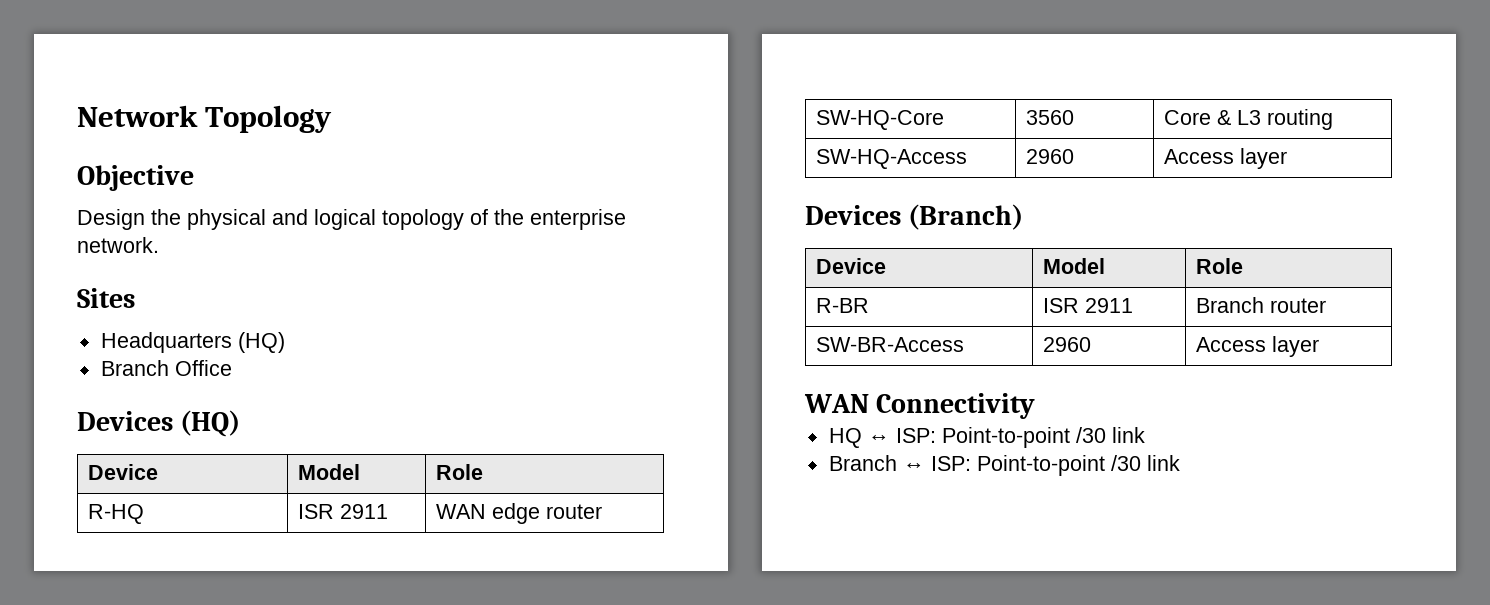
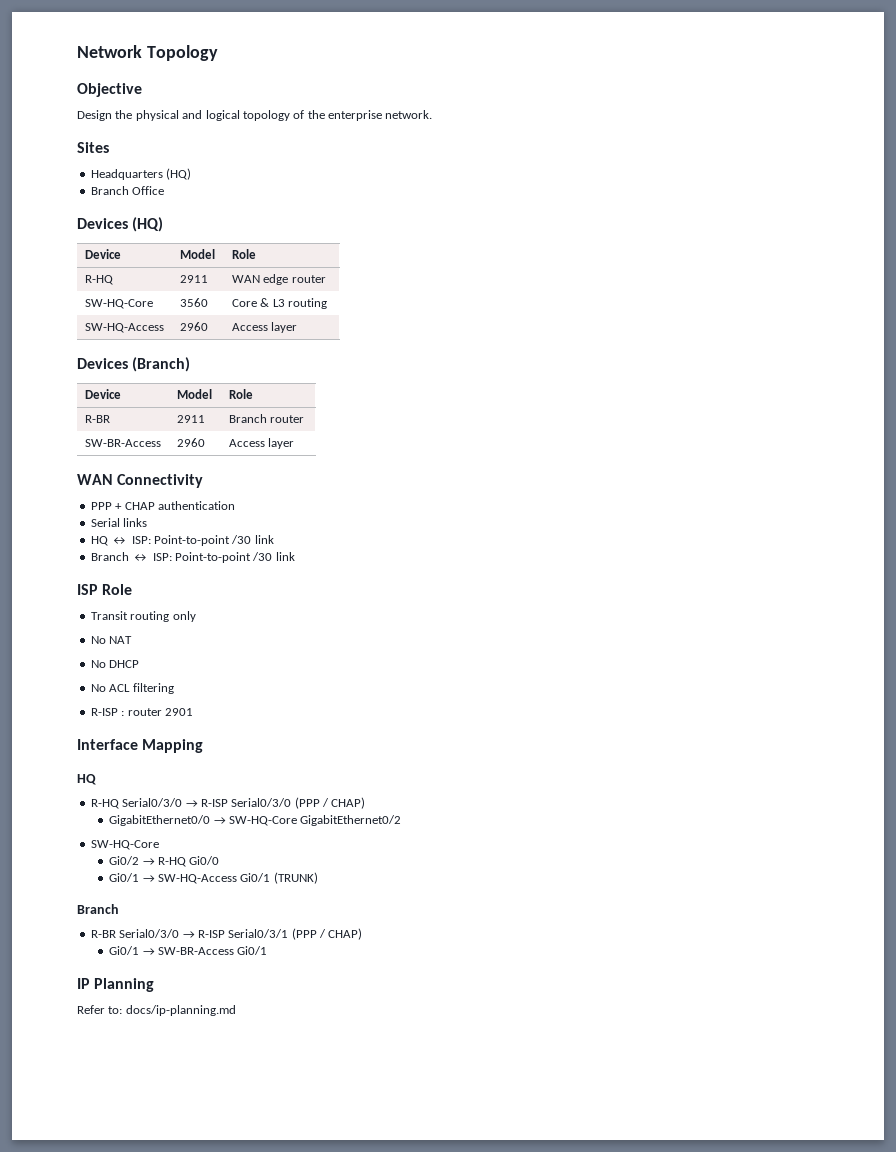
- R-HQ | ISR 2911 | WAN edge router
+ R-HQ | 2911 | WAN edge router
- R-BR | ISR 2911 | Branch router
+ R-BR | 2911 | Branch router
+ PPP + CHAP authentication
+ Serial links
+ ISP Role
+ Transit routing only
+ No NAT
+ No DHCP
+ No ACL filtering
+ R-ISP : router 2901
+ Interface Mapping
+ HQ
+ R-HQ Serial0/3/0 → R-ISP Serial0/3/0 (PPP / CHAP)
+ GigabitEthernet0/0 → SW-HQ-Core GigabitEthernet0/2
+ SW-HQ-Core
+ Gi0/2 → R-HQ Gi0/0
+ Gi0/1 → SW-HQ-Access Gi0/1 (TRUNK)
+ Branch
+ R-BR Serial0/3/0 → R-ISP Serial0/3/1 (PPP / CHAP)
+ Gi0/1 → SW-BR-Access Gi0/1
+ IP Planning
+ Refer to: docs/ip-planning.md

